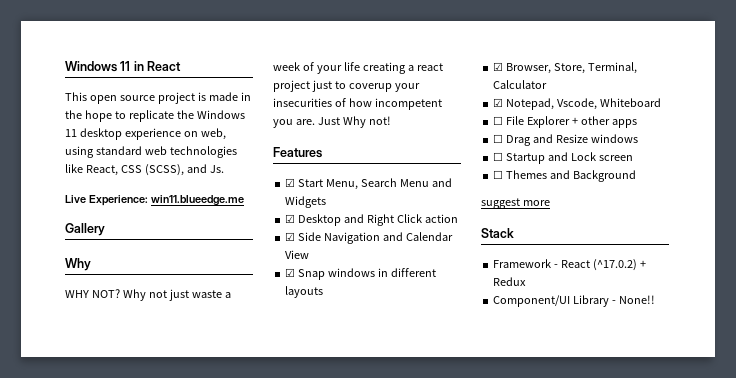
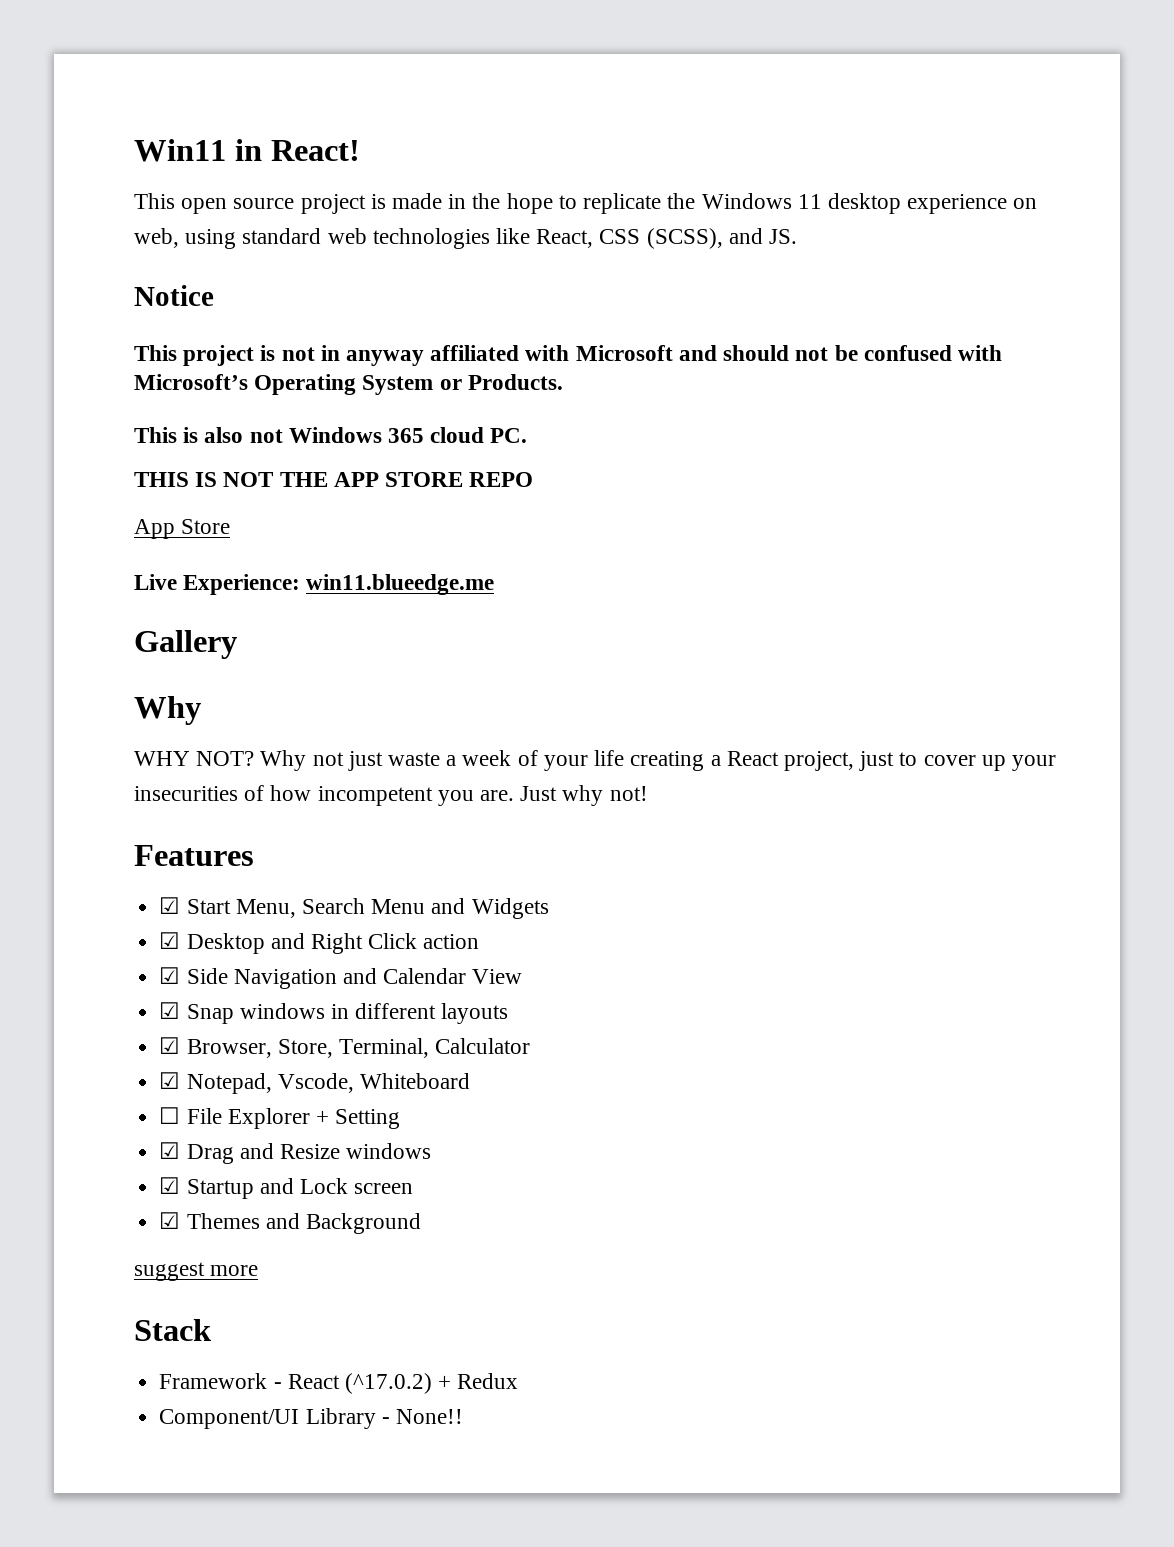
- Windows 11 in React
+ Win11 in React!
- This open source project is made in the hope to replicate the Windows 11 desktop experience on web, using standard web technologies like React, CSS (SCSS), and Js.
+ This open source project is made in the hope to replicate the Windows 11 desktop experience on web, using standard web technologies like React, CSS (SCSS), and JS.
+ Notice
+ This project is not in anyway affiliated with Microsoft and should not be confused with Microsoft’s Operating System or Products.
+ This is also not Windows 365 cloud PC.
+ THIS IS NOT THE APP STORE REPO
+ App Store
- Why not just waste a week of your life creating a react project just to coverup your insecurities of how incompetent you are.
+ Why not just waste a week of your life creating a React project, just to cover up your insecurities of how incompetent you are.
- Just Why not!
+ Just why not!
- ☐ File Explorer + other apps
- ☐ Drag and Resize windows
+ ☐ File Explorer + Setting
+ ☑ Drag and Resize windows
- ☐ Startup and Lock screen
+ ☑ Startup and Lock screen
- ☐ Themes and Background
+ ☑ Themes and Background

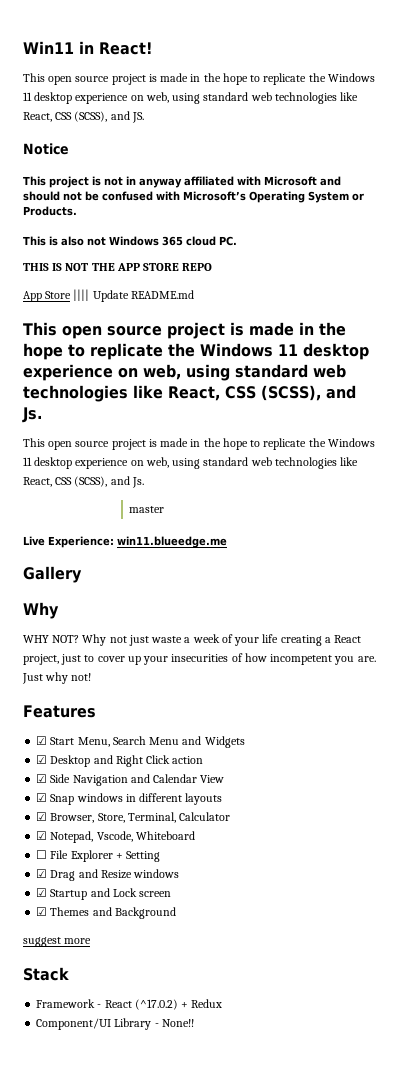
- App Store
+ App Store |||| Update README.md
+ This open source project is made in the hope to replicate the Windows 11 desktop experience on web, using standard web technologies like React, CSS (SCSS), and Js.
+ This open source project is made in the hope to replicate the Windows 11 desktop experience on web, using standard web technologies like React, CSS (SCSS), and Js.
+ master

